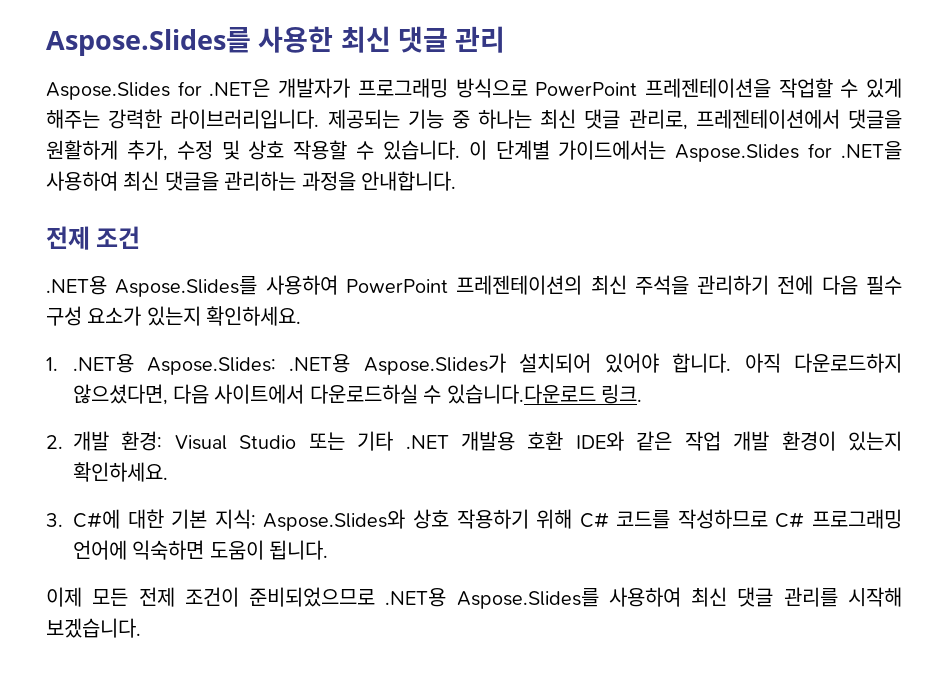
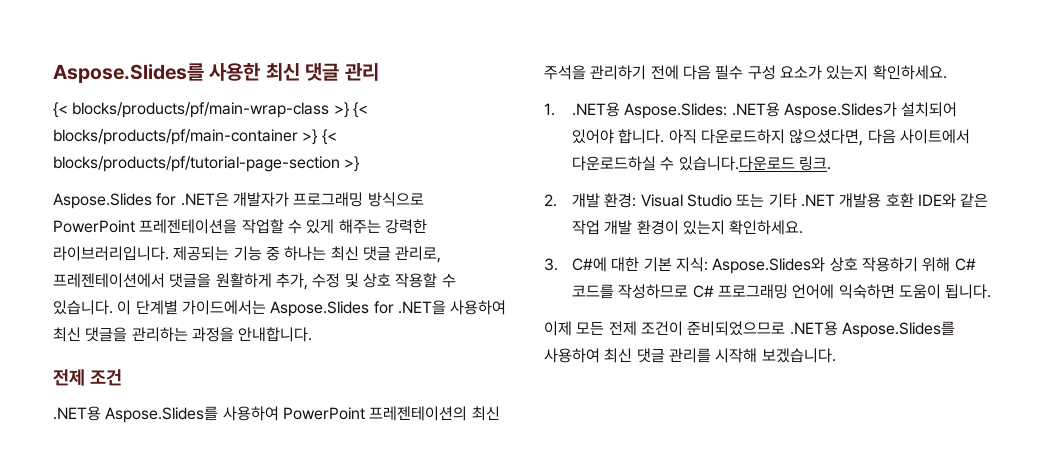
+ {< blocks/products/pf/main-wrap-class >} {< blocks/products/pf/main-container >} {< blocks/products/pf/tutorial-page-section >}

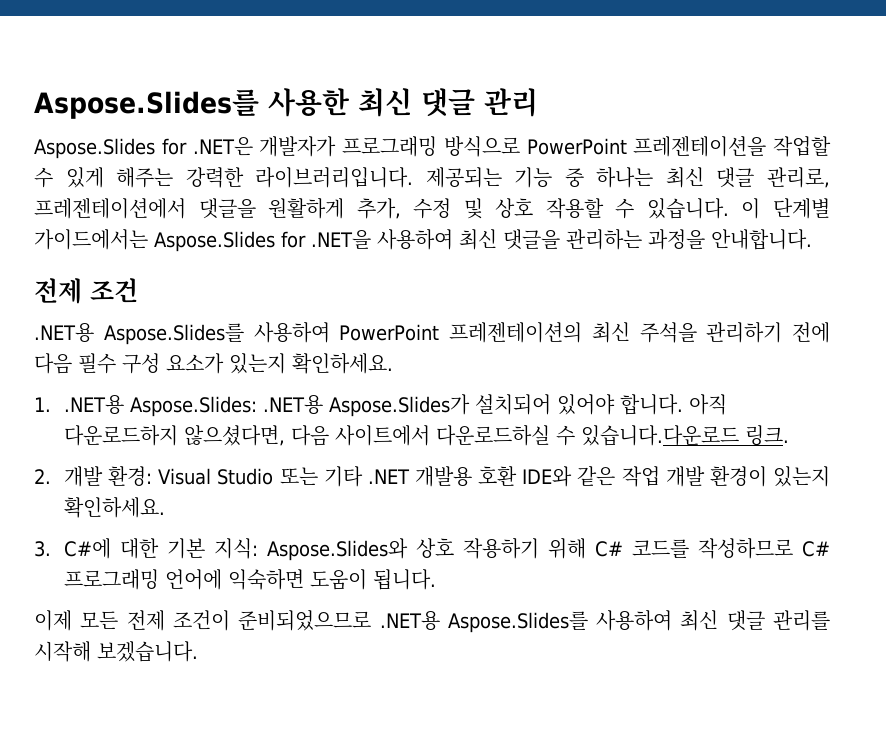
- {< blocks/products/pf/main-wrap-class >} {< blocks/products/pf/main-container >} {< blocks/products/pf/tutorial-page-section >}

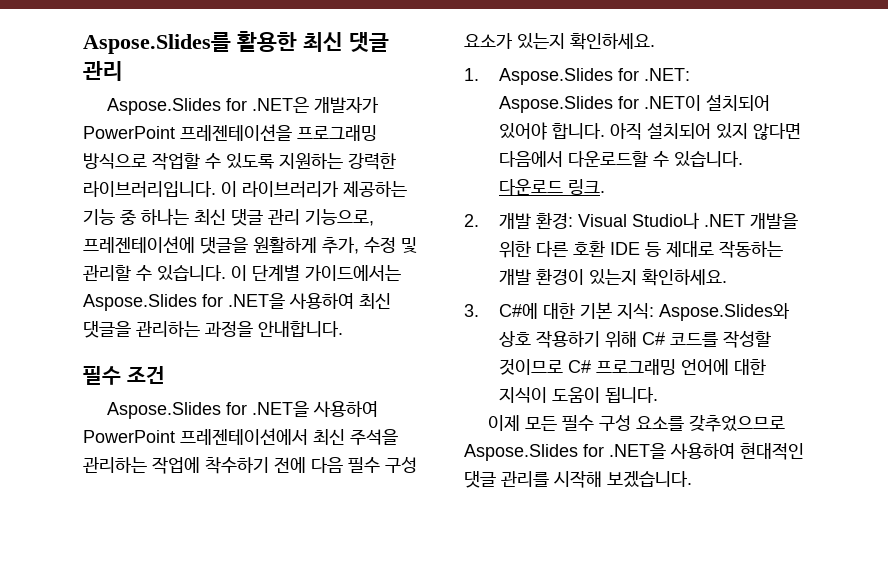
- Aspose.Slides를 사용한 최신 댓글 관리
+ Aspose.Slides를 활용한 최신 댓글 관리
- Aspose.Slides for .NET은 개발자가 프로그래밍 방식으로 PowerPoint 프레젠테이션을 작업할 수 있게 해주는 강력한 라이브러리입니다. 제공되는 기능 중 하나는 최신 댓글 관리로, 프레젠테이션에서 댓글을 원활하게 추가, 수정 및 상호 작용할 수 있습니다.
+ Aspose.Slides for .NET은 개발자가 PowerPoint 프레젠테이션을 프로그래밍 방식으로 작업할 수 있도록 지원하는 강력한 라이브러리입니다. 이 라이브러리가 제공하는 기능 중 하나는 최신 댓글 관리 기능으로, 프레젠테이션에 댓글을 원활하게 추가, 수정 및 관리할 수 있습니다.
- 전제 조건
+ 필수 조건
- .NET용 Aspose.Slides를 사용하여 PowerPoint 프레젠테이션의 최신 주석을 관리하기 전에 다음 필수 구성 요소가 있는지 확인하세요.
+ Aspose.Slides for .NET을 사용하여 PowerPoint 프레젠테이션에서 최신 주석을 관리하는 작업에 착수하기 전에 다음 필수 구성 요소가 있는지 확인하세요.
- 1. .NET용 Aspose.Slides: .NET용 Aspose.Slides가 설치되어 있어야 합니다. 아직 다운로드하지 않으셨다면, 다음 사이트에서 다운로드하실 수 있습니다.다운로드 링크.
+ 1. Aspose.Slides for .NET: Aspose.Slides for .NET이 설치되어 있어야 합니다. 아직 설치되어 있지 않다면 다음에서 다운로드할 수 있습니다. 다운로드 링크.
- 2. 개발 환경: Visual Studio 또는 기타 .NET 개발용 호환 IDE와 같은 작업 개발 환경이 있는지 확인하세요.
+ 2. 개발 환경: Visual Studio나 .NET 개발을 위한 다른 호환 IDE 등 제대로 작동하는 개발 환경이 있는지 확인하세요.
- 3. C#에 대한 기본 지식: Aspose.Slides와 상호 작용하기 위해 C# 코드를 작성하므로 C# 프로그래밍 언어에 익숙하면 도움이 됩니다.
+ 3. C#에 대한 기본 지식: Aspose.Slides와 상호 작용하기 위해 C# 코드를 작성할 것이므로 C# 프로그래밍 언어에 대한 지식이 도움이 됩니다.
- 이제 모든 전제 조건이 준비되었으므로 .NET용 Aspose.Slides를 사용하여 최신 댓글 관리를 시작해 보겠습니다.
+ 이제 모든 필수 구성 요소를 갖추었으므로 Aspose.Slides for .NET을 사용하여 현대적인 댓글 관리를 시작해 보겠습니다.

